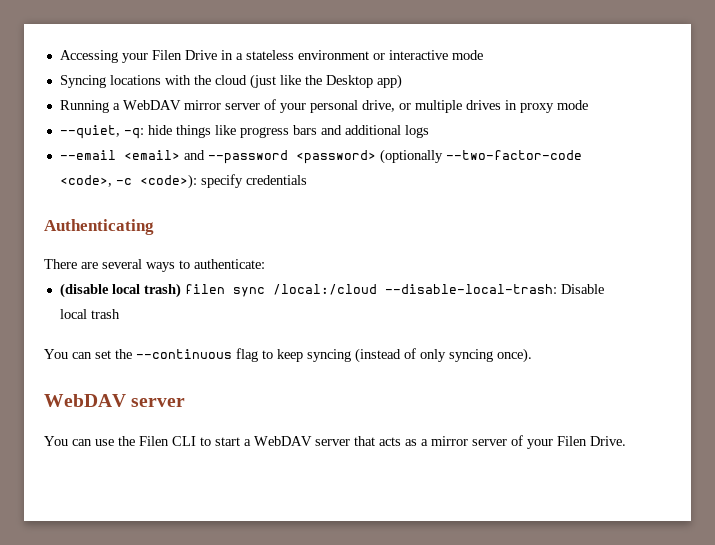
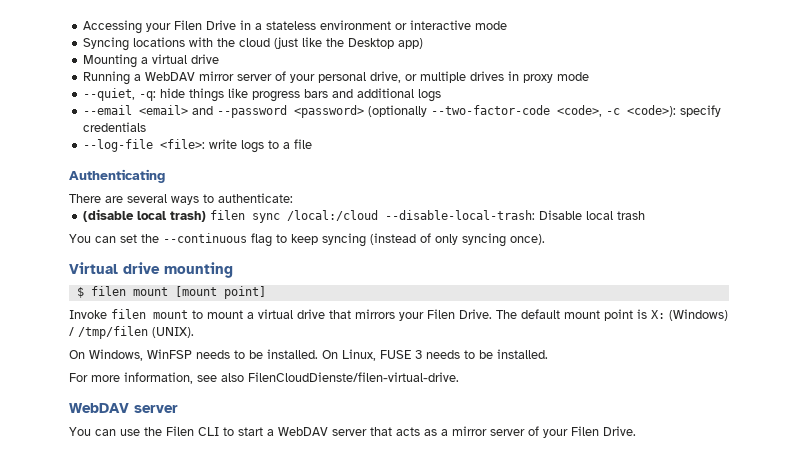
+ Mounting a virtual drive
+ --log-file <file>: write logs to a file
+ Virtual drive mounting
+ $ filen mount [mount point]
+ Invoke filen mount to mount a virtual drive that mirrors your Filen Drive. The default mount point is X: (Windows) / /tmp/filen (UNIX).
+ On Windows, WinFSP needs to be installed. On Linux, FUSE 3 needs to be installed.
+ For more information, see also FilenCloudDienste/filen-virtual-drive.

